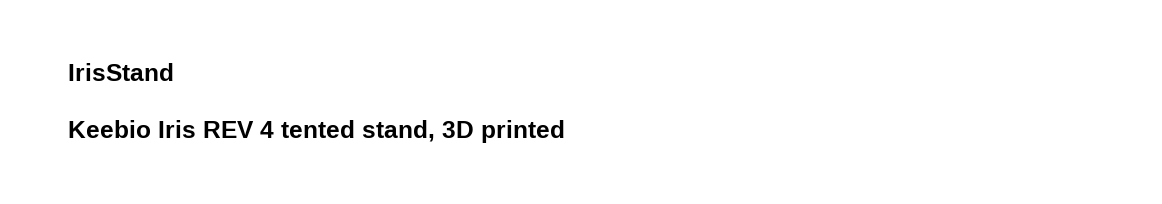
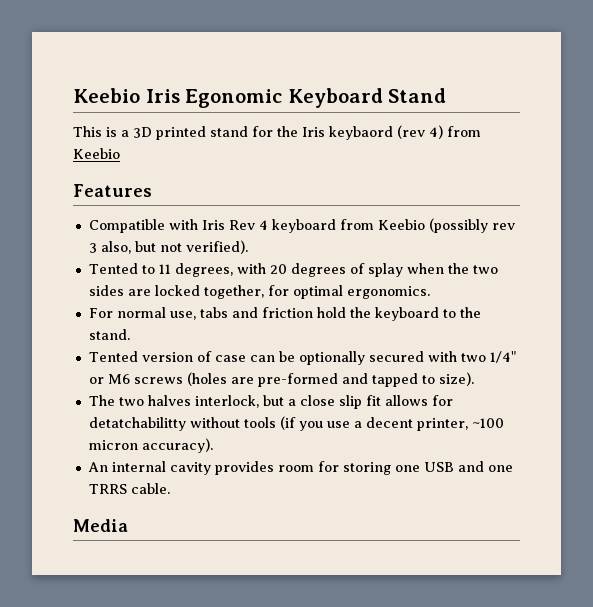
- IrisStand
- Keebio Iris REV 4 tented stand, 3D printed
+ Keebio Iris Egonomic Keyboard Stand
+ This is a 3D printed stand for the Iris keybaord (rev 4) from Keebio
+ Features
+ Compatible with Iris Rev 4 keyboard from Keebio (possibly rev 3 also, but not verified).
+ Tented to 11 degrees, with 20 degrees of splay when the two sides are locked together, for optimal ergonomics.
+ For normal use, tabs and friction hold the keyboard to the stand.
+ Tented version of case can be optionally secured with two 1/4" or M6 screws (holes are pre-formed and tapped to size).
+ The two halves interlock, but a close slip fit allows for detatchabilitty without tools (if you use a decent printer, ~100 micron accuracy).
+ An internal cavity provides room for storing one USB and one TRRS cable.
+ Media

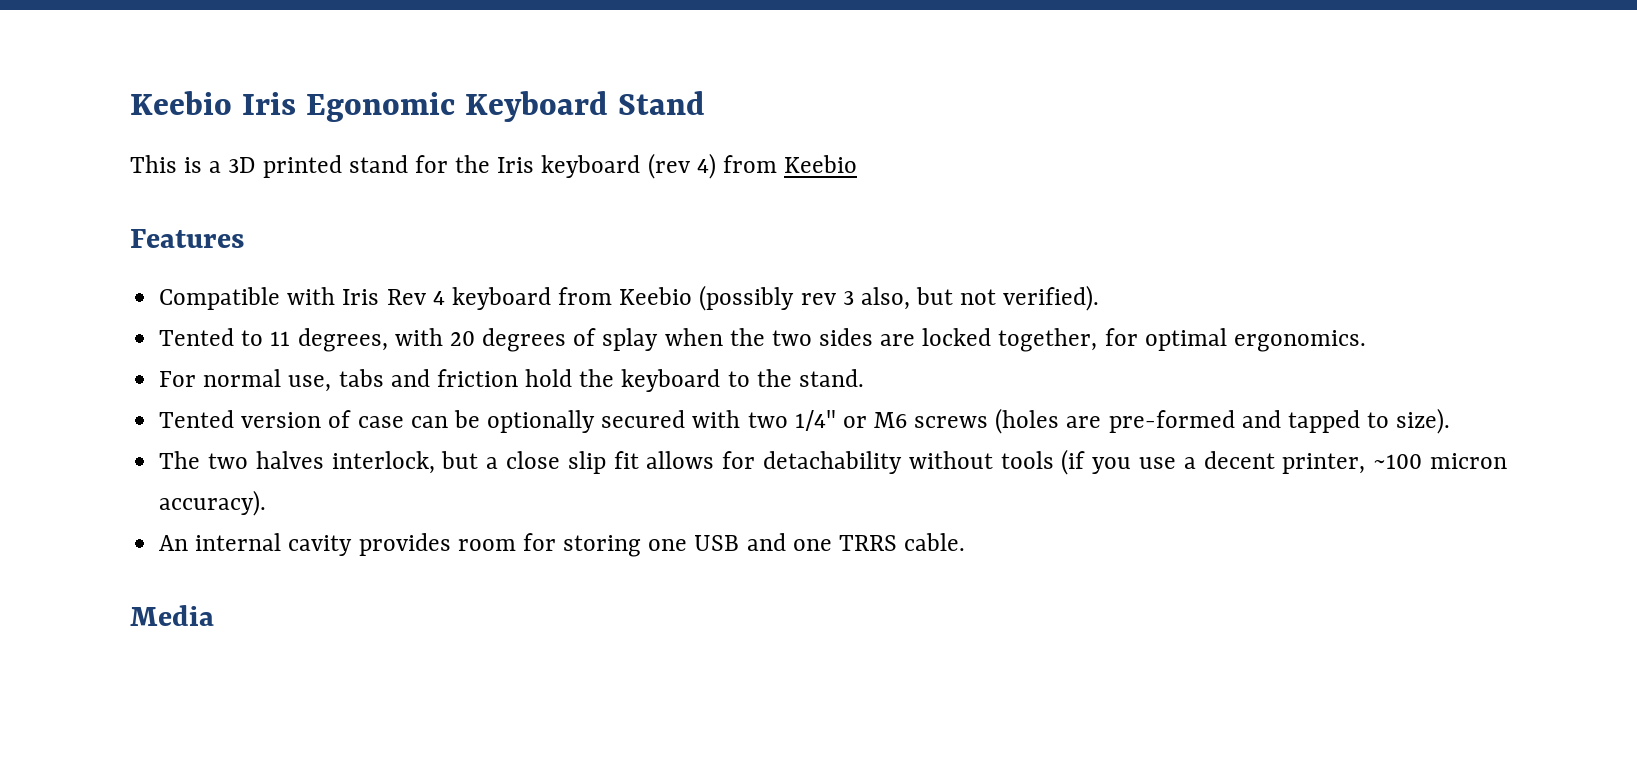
- This is a 3D printed stand for the Iris keybaord (rev 4) from Keebio
+ This is a 3D printed stand for the Iris keyboard (rev 4) from Keebio
- The two halves interlock, but a close slip fit allows for detatchabilitty without tools (if you use a decent printer, ~100 micron accuracy).
+ The two halves interlock, but a close slip fit allows for detachability without tools (if you use a decent printer, ~100 micron accuracy).

